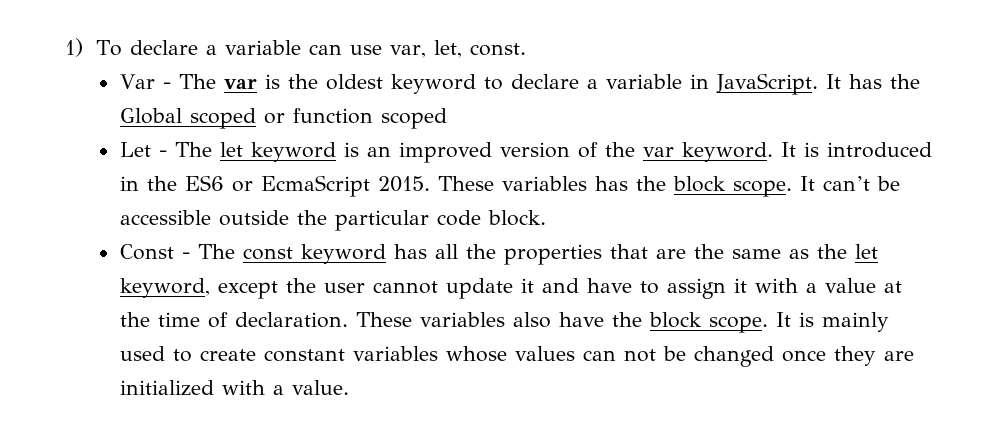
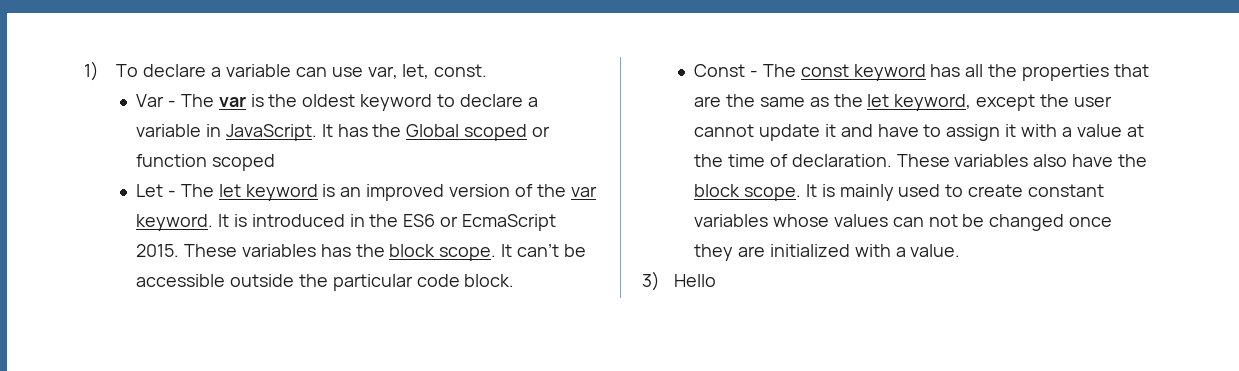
+ 3) Hello

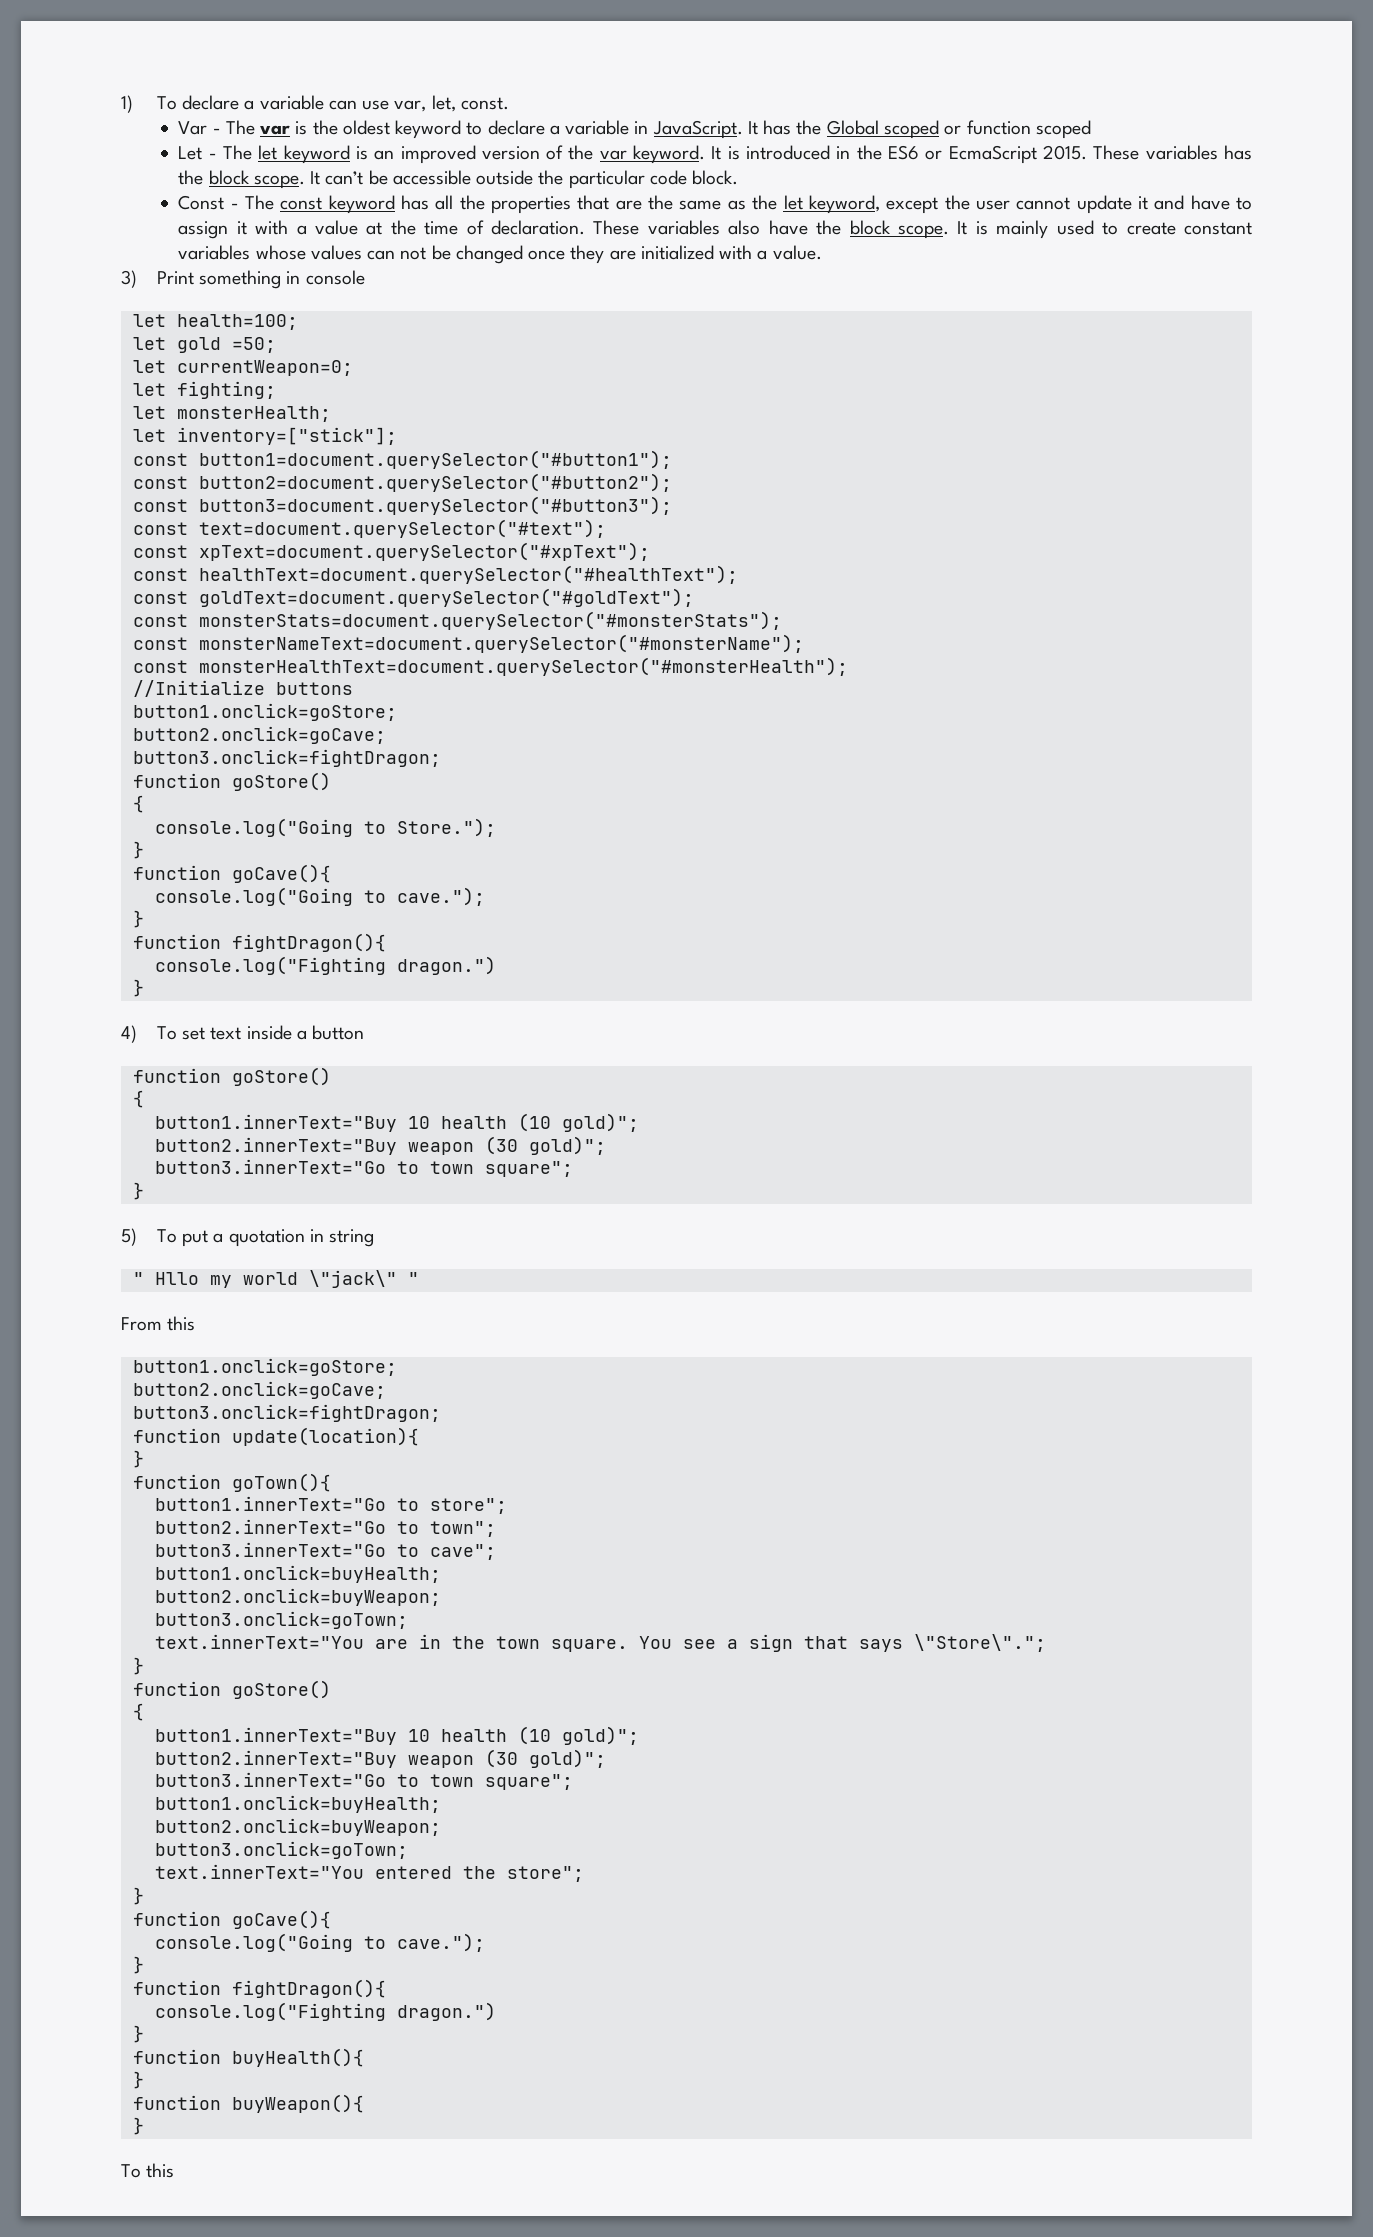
- 3) Hello
+ 3) Print something in console
+ let health=100;
+ let gold =50;
+ let currentWeapon=0;
+ let fighting;
+ let monsterHealth;
+ let inventory=["stick"];
+ const button1=document.querySelector("#button1");
+ const button2=document.querySelector("#button2");
+ const button3=document.querySelector("#button3");
+ const text=document.querySelector("#text");
+ const xpText=document.querySelector("#xpText");
+ const healthText=document.querySelector("#healthText");
+ const goldText=document.querySelector("#goldText");
+ const monsterStats=document.querySelector("#monsterStats");
+ const monsterNameText=document.querySelector("#monsterName");
+ const monsterHealthText=document.querySelector("#monsterHealth");
+ //Initialize buttons
+ button1.onclick=goStore;
+ button2.onclick=goCave;
+ button3.onclick=fightDragon;
+ function goStore()
+ {
+ console.log("Going to Store.");
+ }
+ function goCave(){
+ console.log("Going to cave.");
+ }
+ function fightDragon(){
+ console.log("Fighting dragon.")
+ }
+ 4) To set text inside a button
+ function goStore()
+ {
+ button1.innerText="Buy 10 health (10 gold)";
+ button2.innerText="Buy weapon (30 gold)";
+ button3.innerText="Go to town square";
+ }
+ 5) To put a quotation in string
+ " Hllo my world \"jack\" "
+ From this
+ button1.onclick=goStore;
+ button2.onclick=goCave;
+ button3.onclick=fightDragon;
+ function update(location){
+ }
+ function goTown(){
+ button1.innerText="Go to store";
+ button2.innerText="Go to town";
+ button3.innerText="Go to cave";
+ button1.onclick=buyHealth;
+ button2.onclick=buyWeapon;
+ button3.onclick=goTown;
+ text.innerText="You are in the town square. You see a sign that says \"Store\".";
+ }
+ function goStore()
+ {
+ button1.innerText="Buy 10 health (10 gold)";
+ button2.innerText="Buy weapon (30 gold)";
+ button3.innerText="Go to town square";
+ button1.onclick=buyHealth;
+ button2.onclick=buyWeapon;
+ button3.onclick=goTown;
+ text.innerText="You entered the store";
+ }
+ function goCave(){
+ console.log("Going to cave.");
+ }
+ function fightDragon(){
+ console.log("Fighting dragon.")
+ }
+ function buyHealth(){
+ }
+ function buyWeapon(){
+ }
+ To this

